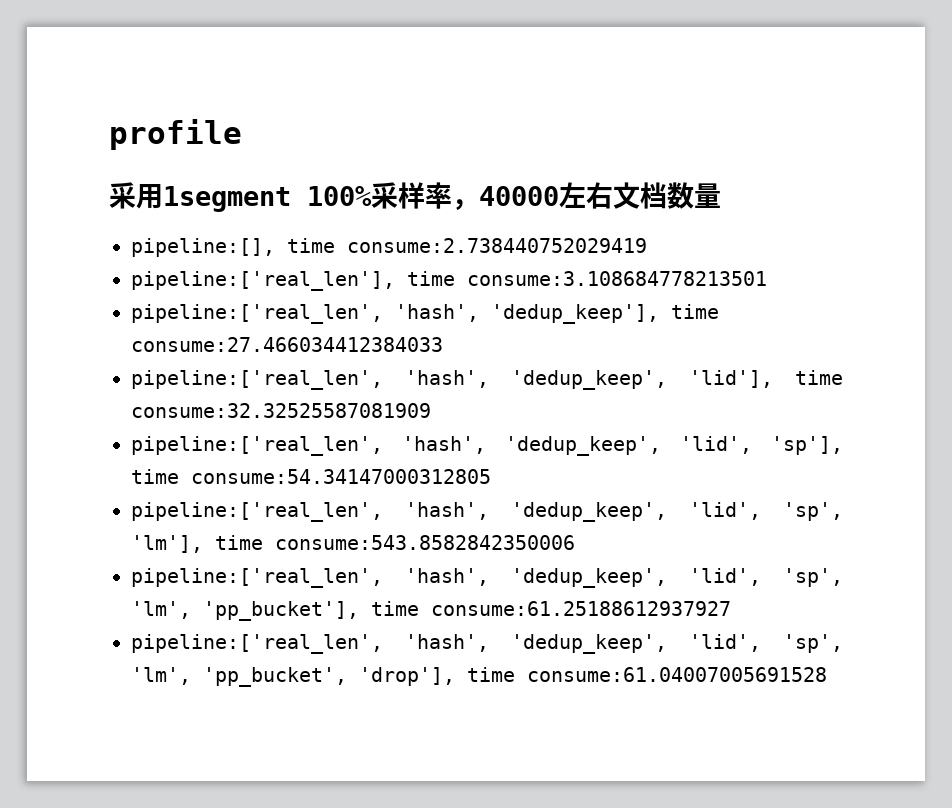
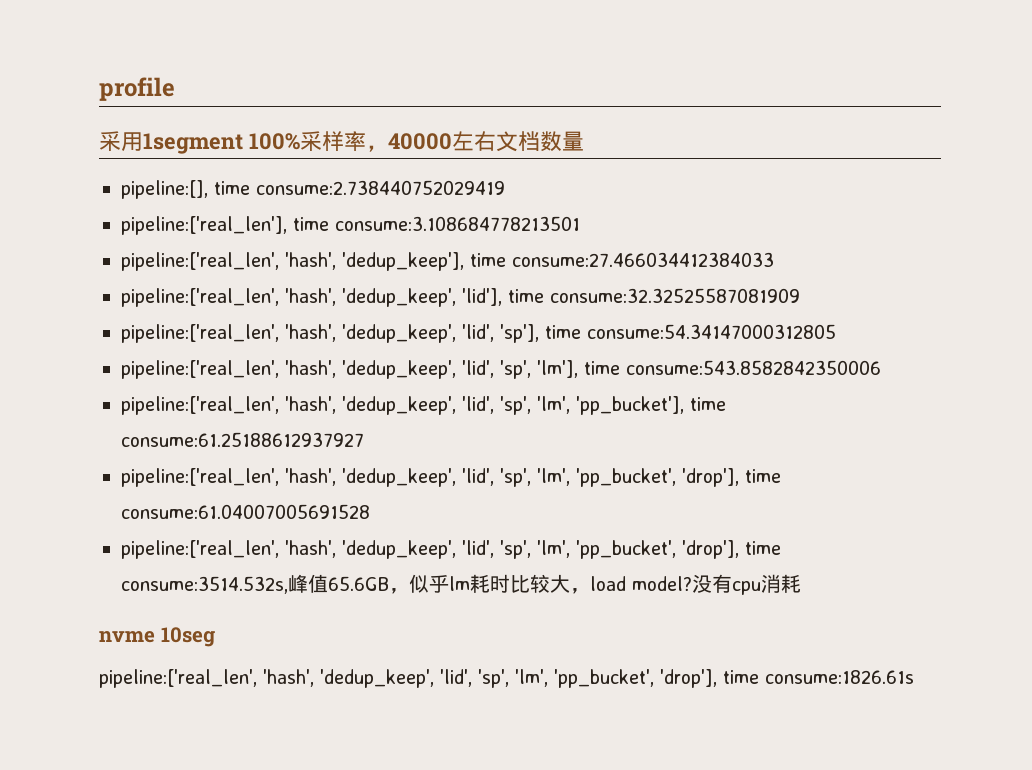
+ pipeline:['real_len', 'hash', 'dedup_keep', 'lid', 'sp', 'lm', 'pp_bucket', 'drop'], time consume:3514.532s,峰值65.6GB，似乎lm耗时比较大，load model?没有cpu消耗
+ nvme 10seg
+ pipeline:['real_len', 'hash', 'dedup_keep', 'lid', 'sp', 'lm', 'pp_bucket', 'drop'], time consume:1826.61s

